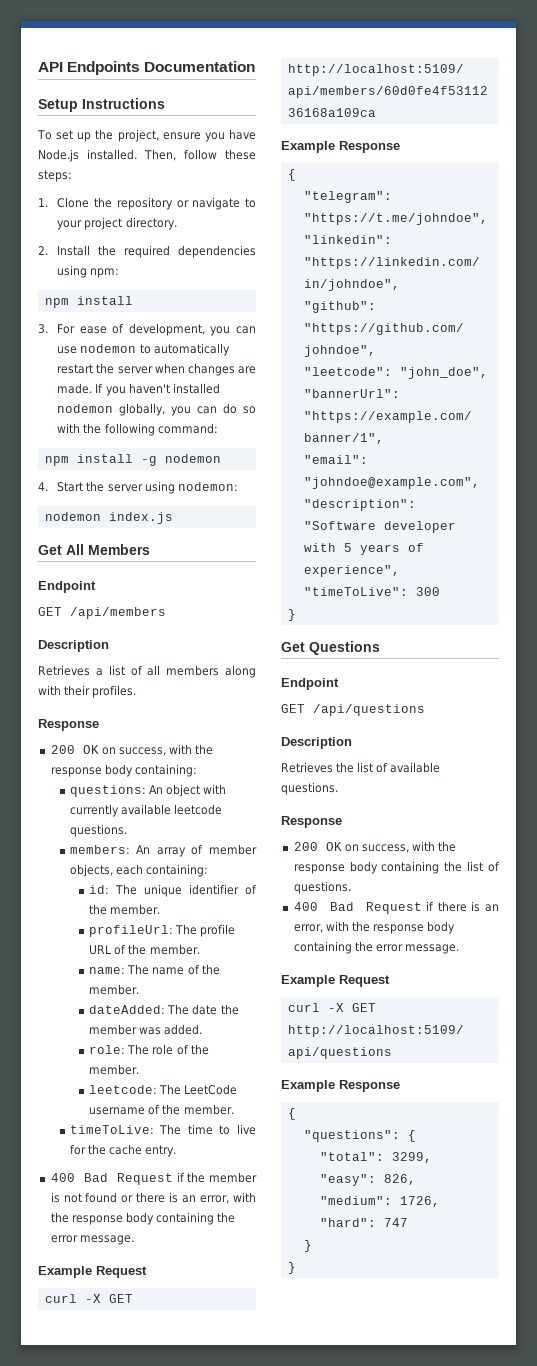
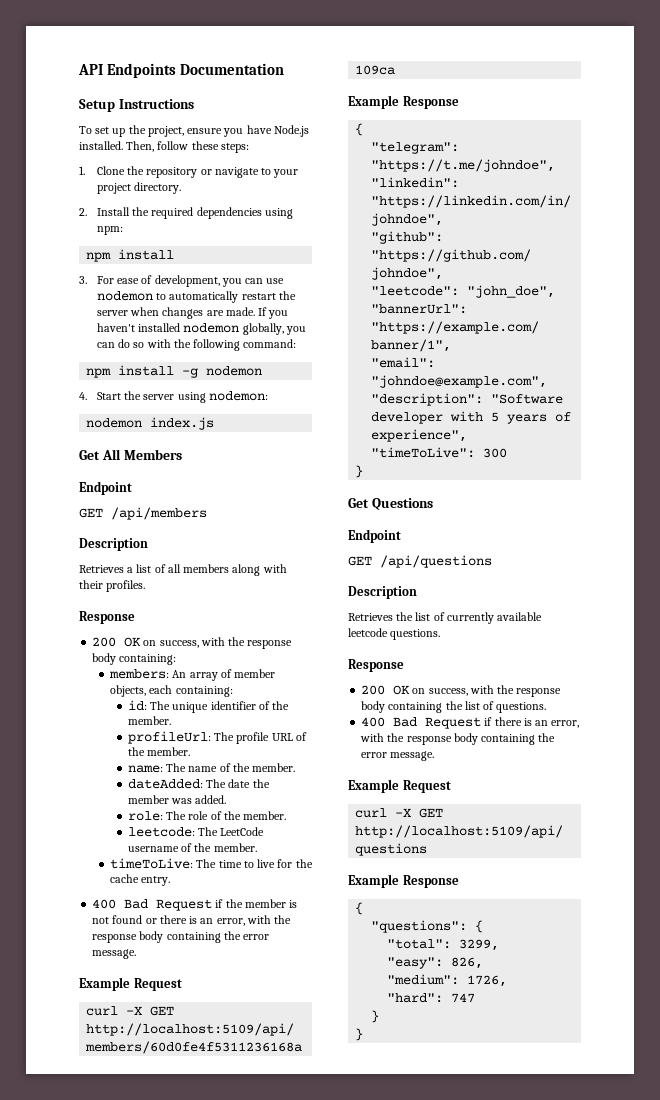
- questions: An object with currently available leetcode questions.
- Retrieves the list of available questions.
+ Retrieves the list of currently available leetcode questions.

